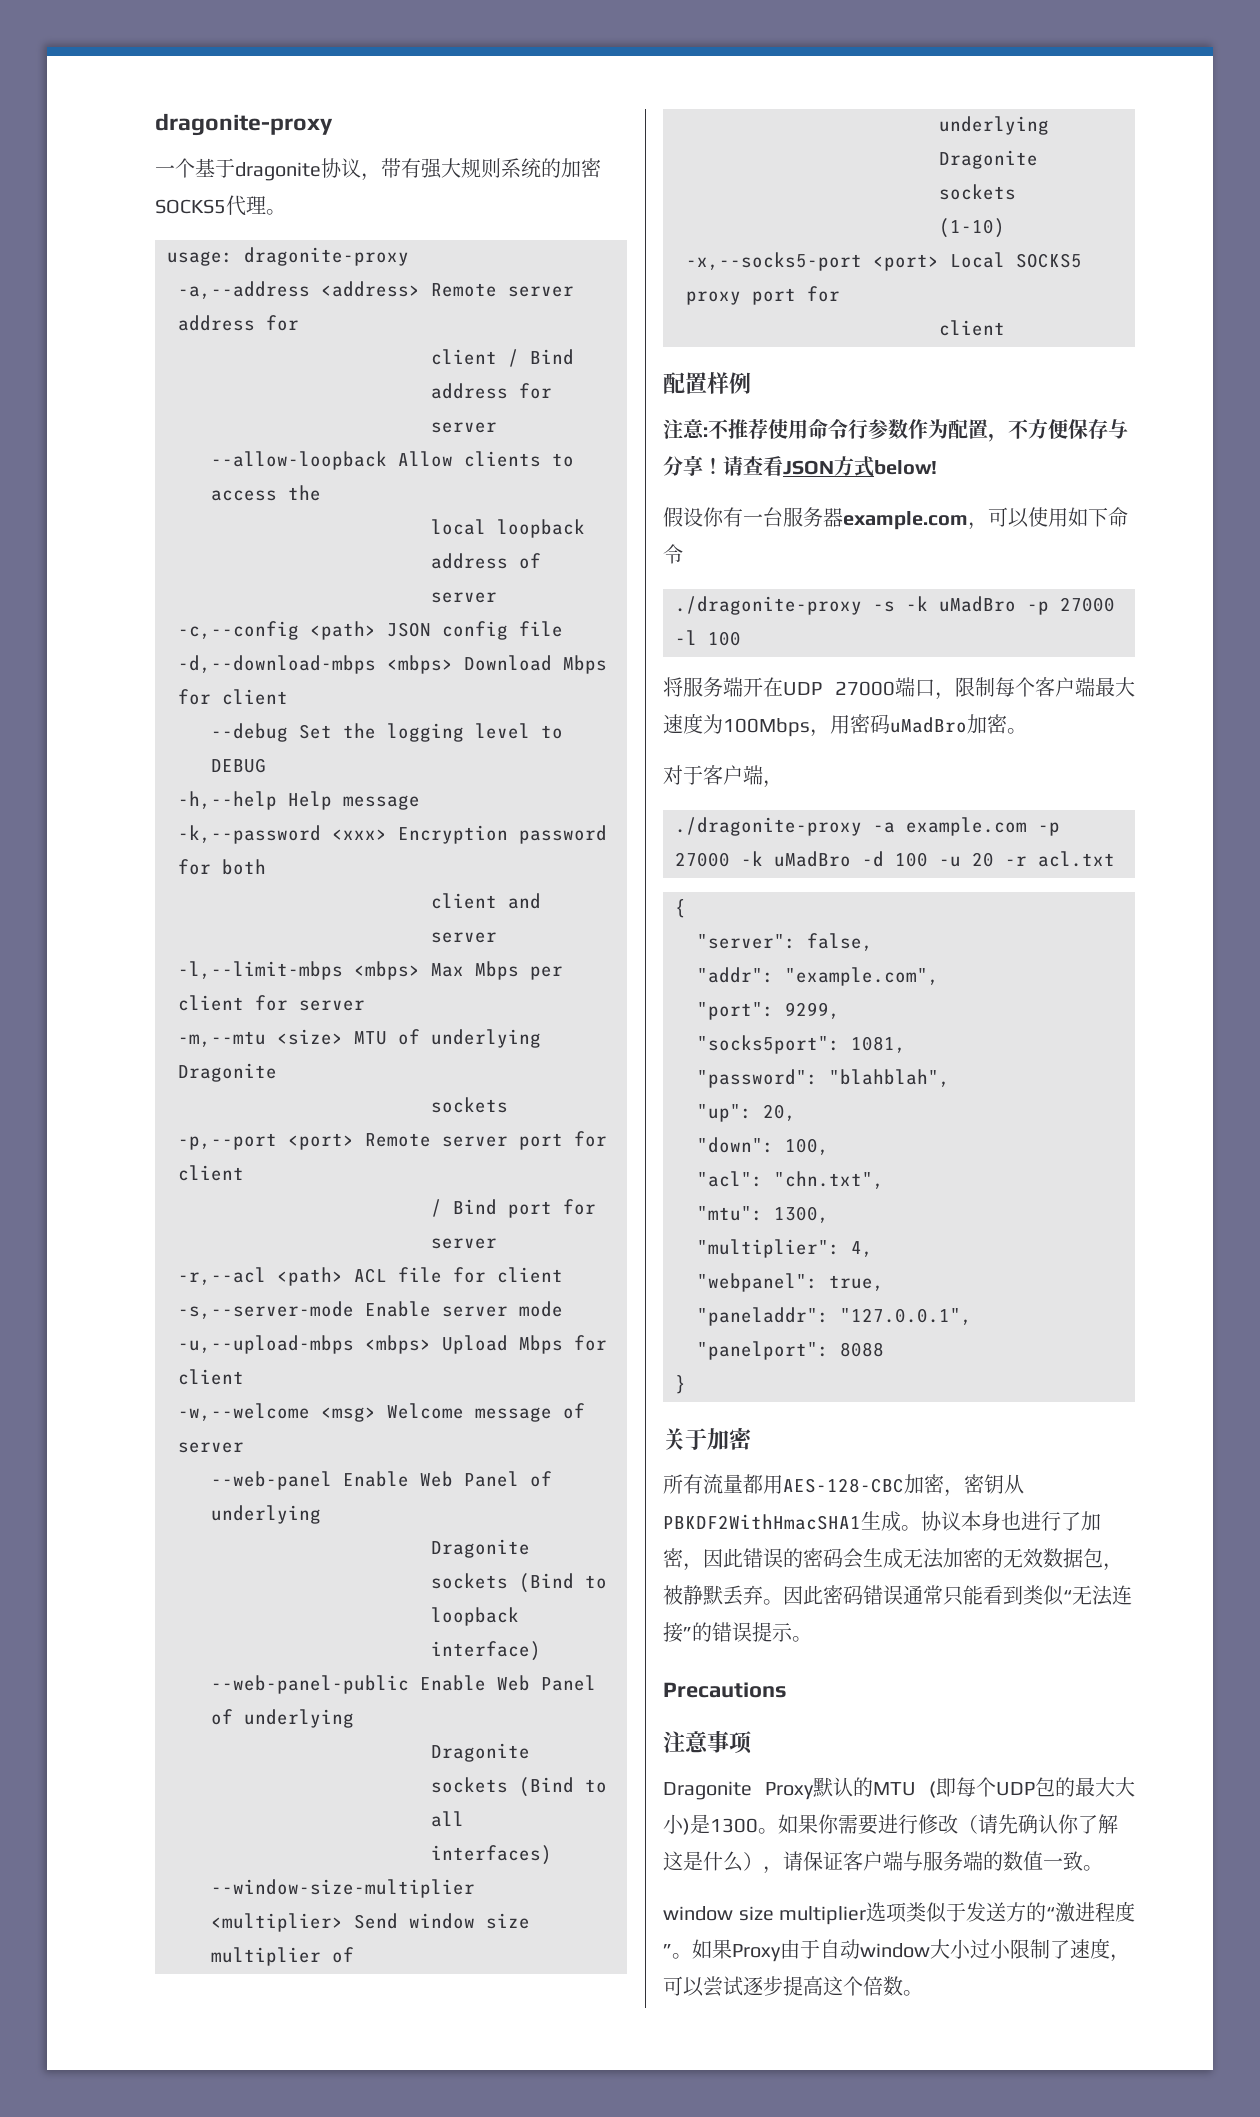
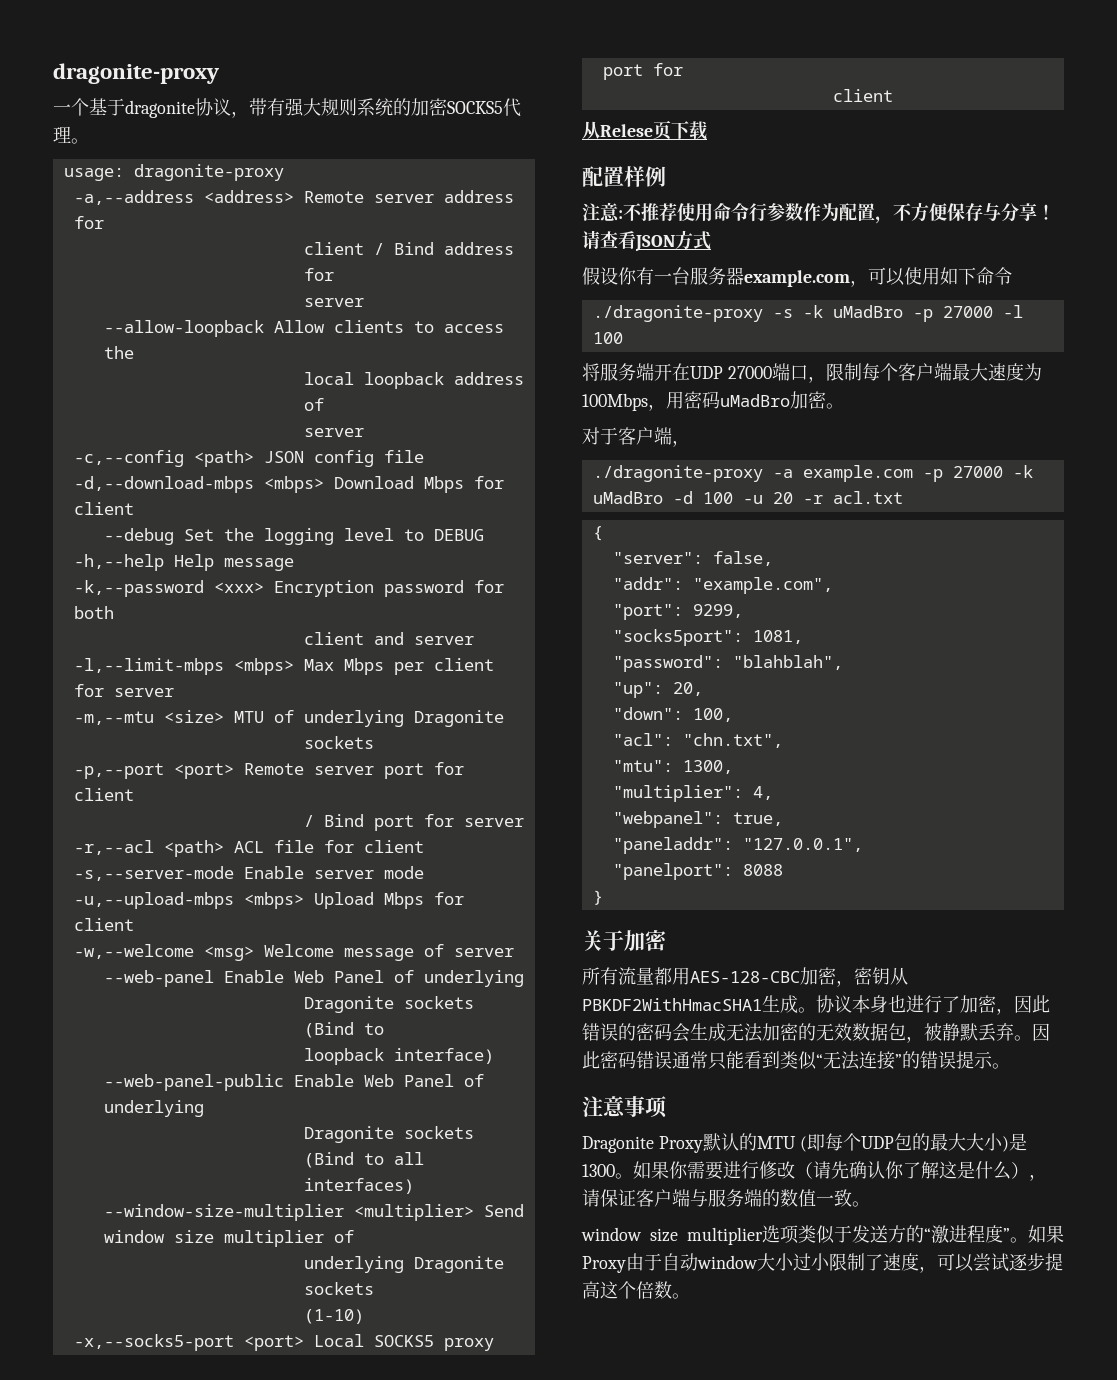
+ 从Relese页下载
- 请查看JSON方式below!
+ 请查看JSON方式
- Precautions

